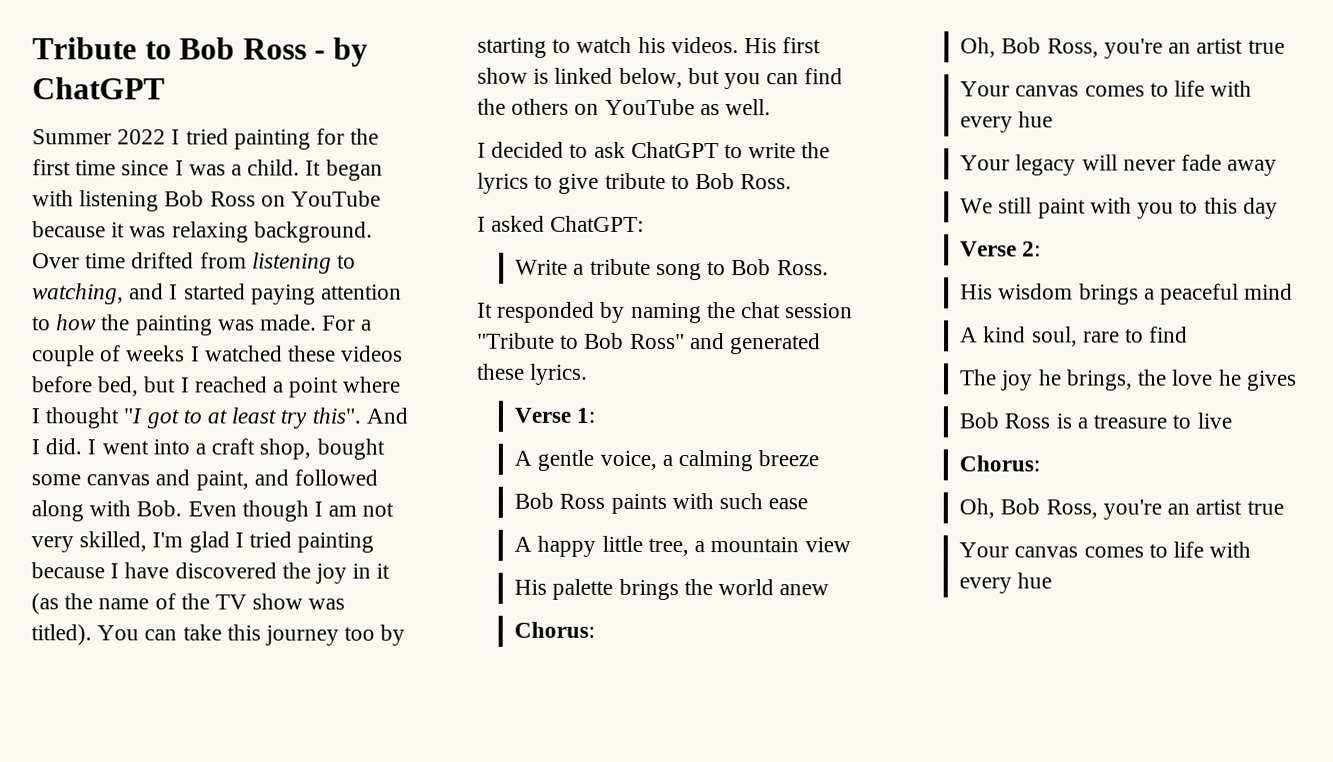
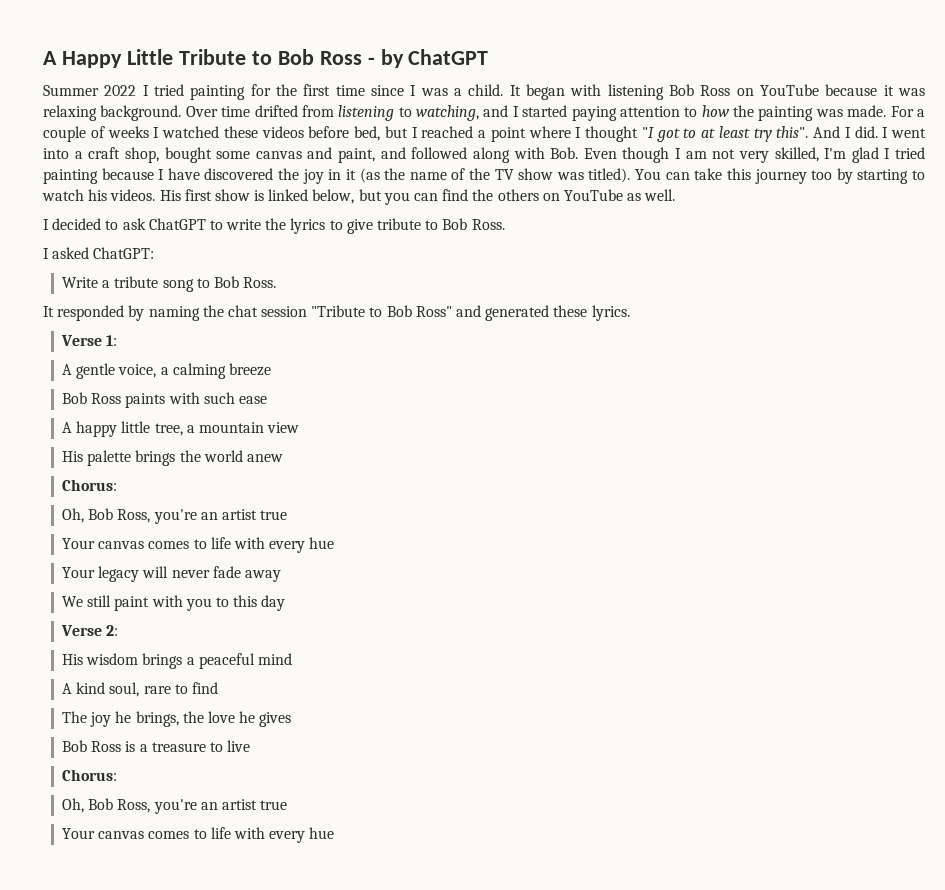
- Tribute to Bob Ross - by ChatGPT
+ A Happy Little Tribute to Bob Ross - by ChatGPT

